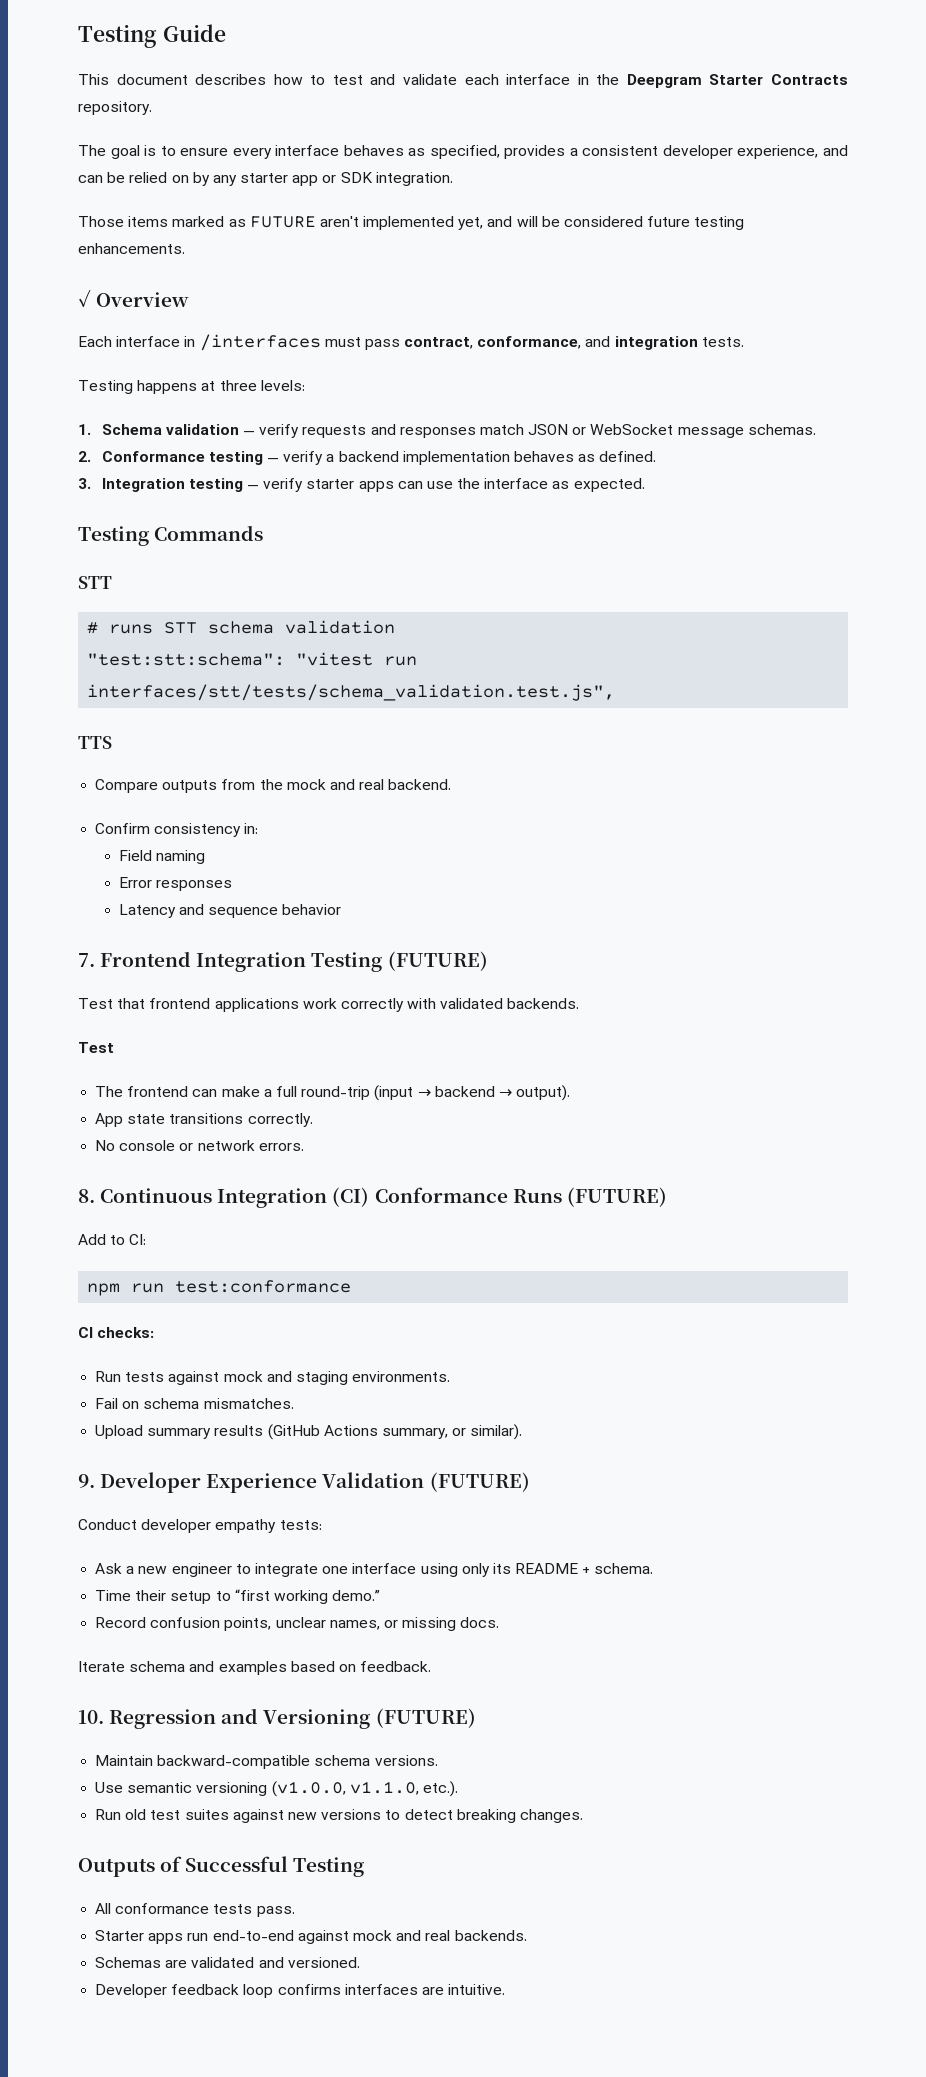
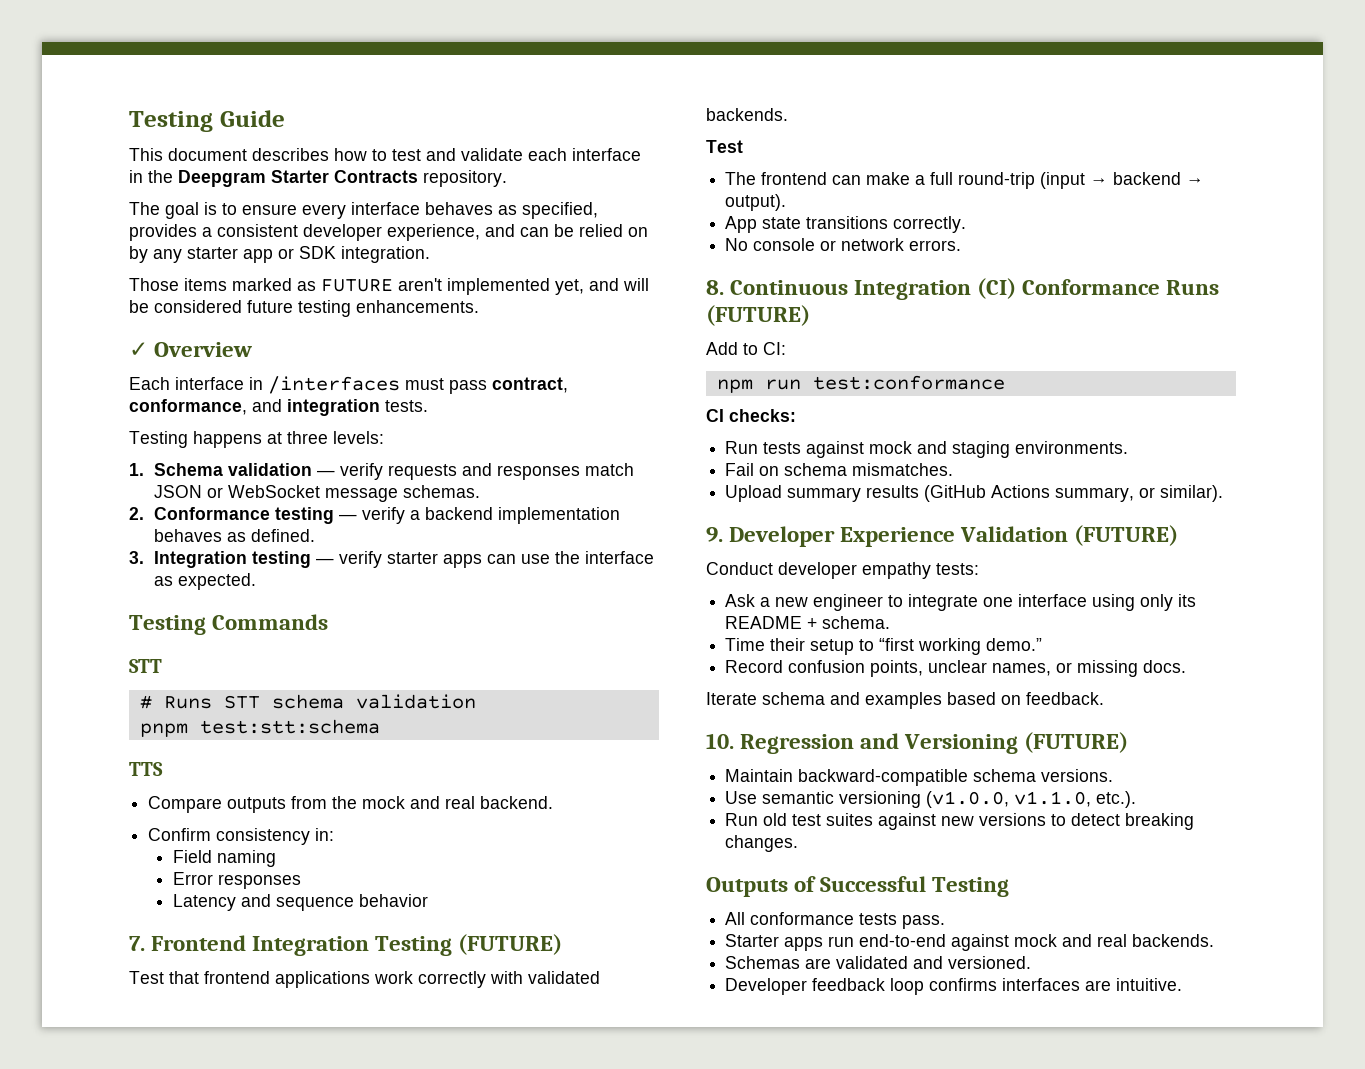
- # runs STT schema validation
+ # Runs STT schema validation
- "test:stt:schema": "vitest run interfaces/stt/tests/schema_validation.test.js",
+ pnpm test:stt:schema

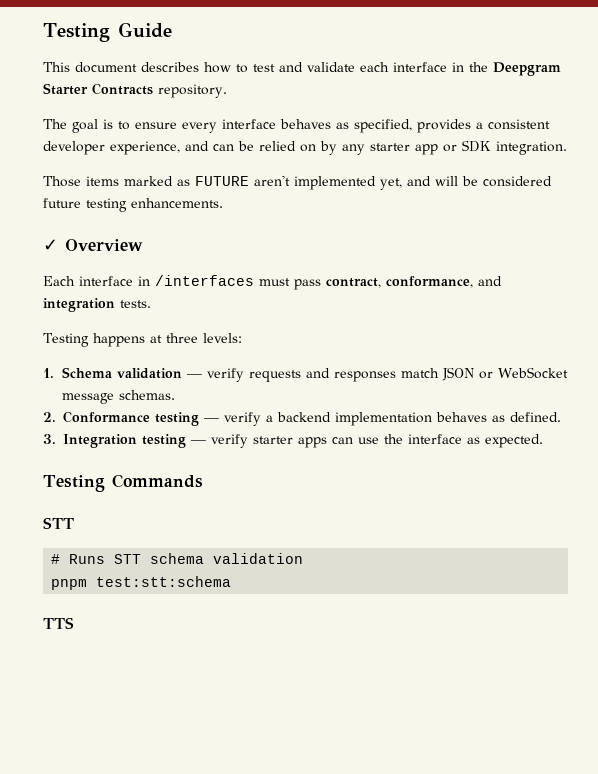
- Compare outputs from the mock and real backend.
- Confirm consistency in:
- Field naming
- Error responses
- Latency and sequence behavior
- 7. Frontend Integration Testing (FUTURE)
- Test that frontend applications work correctly with validated backends.
- Test
- The frontend can make a full round-trip (input → backend → output).
- App state transitions correctly.
- No console or network errors.
- 8. Continuous Integration (CI) Conformance Runs (FUTURE)
- Add to CI:
- npm run test:conformance
- CI checks:
- Run tests against mock and staging environments.
- Fail on schema mismatches.
- Upload summary results (GitHub Actions summary, or similar).
- 9. Developer Experience Validation (FUTURE)
- Conduct developer empathy tests:
- Ask a new engineer to integrate one interface using only its README + schema.
- Time their setup to “first working demo.”
- Record confusion points, unclear names, or missing docs.
- Iterate schema and examples based on feedback.
- 10. Regression and Versioning (FUTURE)
- Maintain backward-compatible schema versions.
- Use semantic versioning (v1.0.0, v1.1.0, etc.).
- Run old test suites against new versions to detect breaking changes.
- Outputs of Successful Testing
- All conformance tests pass.
- Starter apps run end-to-end against mock and real backends.
- Schemas are validated and versioned.
- Developer feedback loop confirms interfaces are intuitive.

